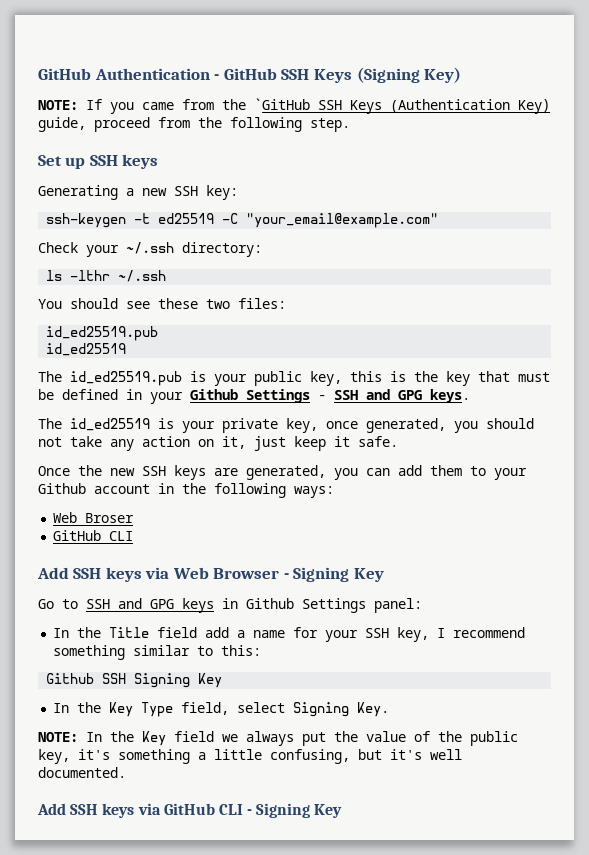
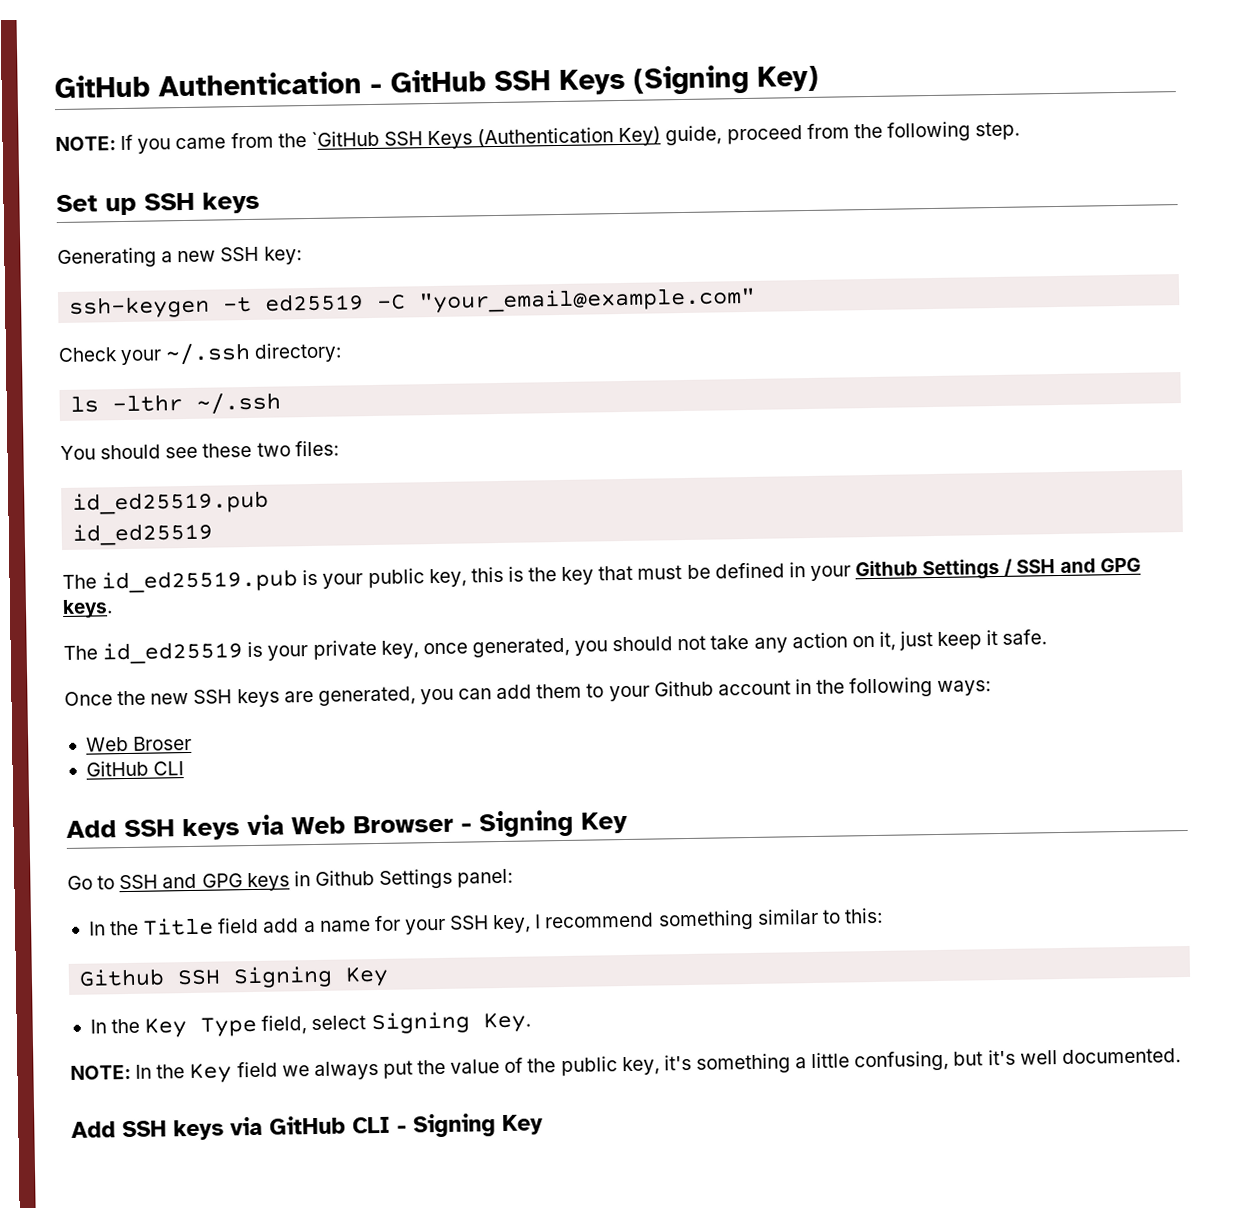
- The id_ed25519.pub is your public key, this is the key that must be defined in your Github Settings - SSH and GPG keys.
+ The id_ed25519.pub is your public key, this is the key that must be defined in your Github Settings / SSH and GPG keys.

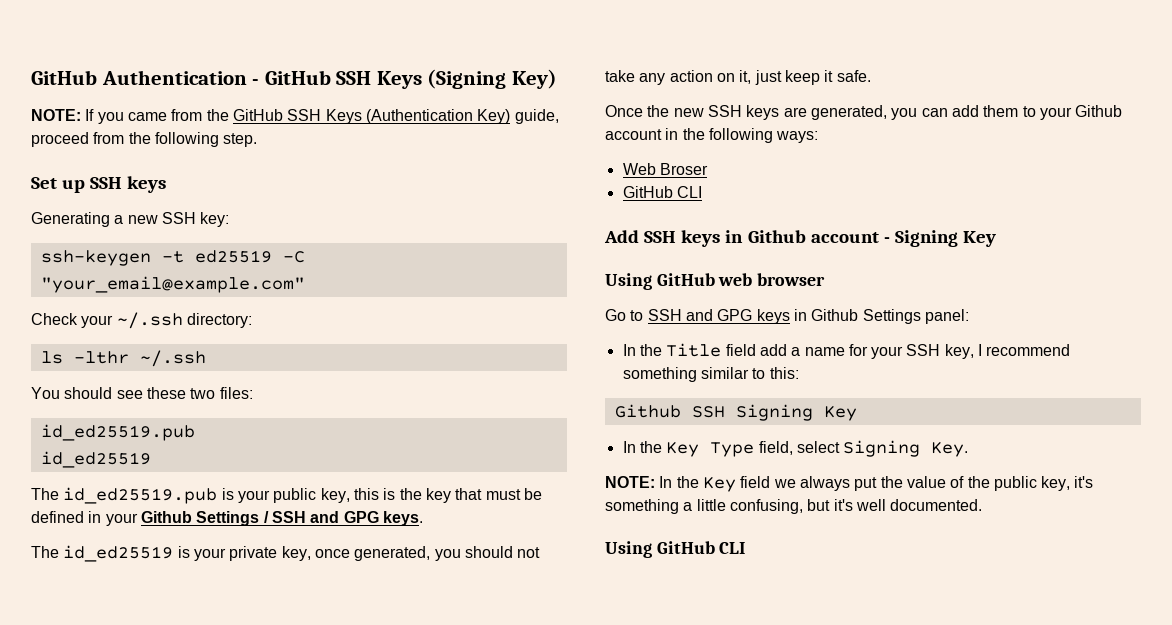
- NOTE: If you came from the `GitHub SSH Keys (Authentication Key) guide, proceed from the following step.
+ NOTE: If you came from the GitHub SSH Keys (Authentication Key) guide, proceed from the following step.
- Add SSH keys via Web Browser - Signing Key
+ Add SSH keys in Github account - Signing Key
+ Using GitHub web browser
- Add SSH keys via GitHub CLI - Signing Key
+ Using GitHub CLI

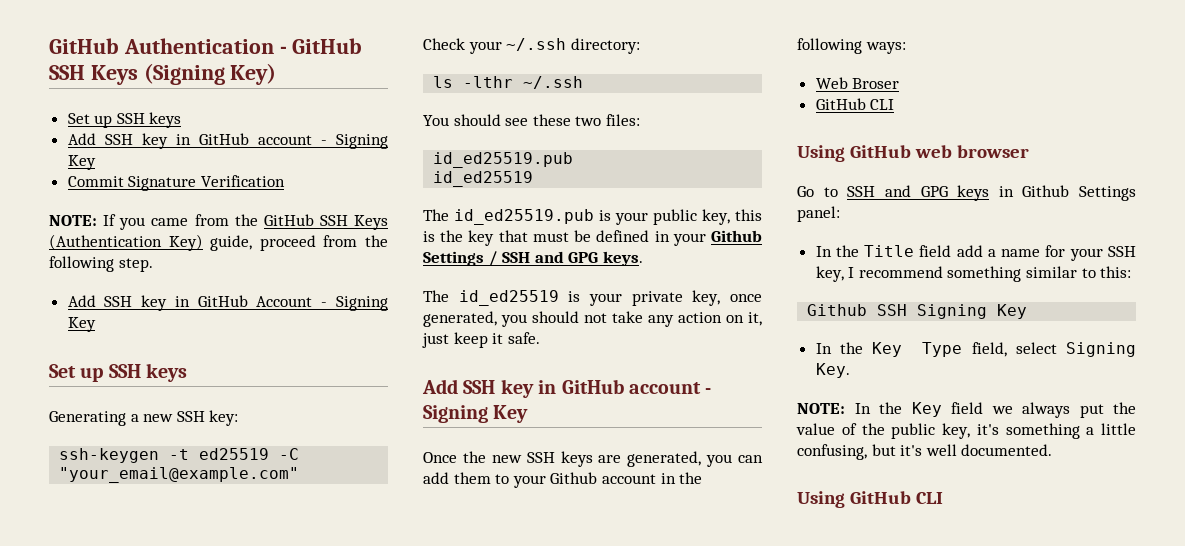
  GitHub Authentication - GitHub SSH Keys (Signing Key)
+ Set up SSH keys
+ Add SSH key in GitHub account - Signing Key
+ Commit Signature Verification
+ Add SSH key in GitHub Account - Signing Key
  The id_ed25519 is your private key, once generated, you should not take any action on it, just keep it safe.
+ Add SSH key in GitHub account - Signing Key
- Add SSH keys in Github account - Signing Key

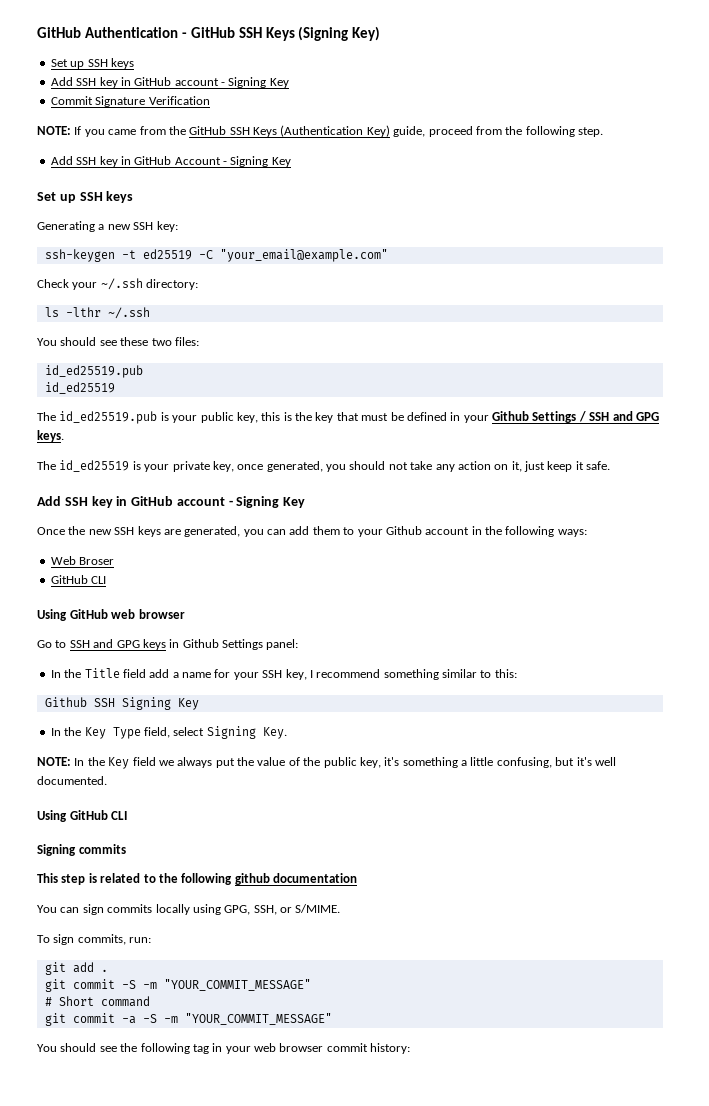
+ Signing commits
+ This step is related to the following github documentation
+ You can sign commits locally using GPG, SSH, or S/MIME.
+ To sign commits, run:
+ git add .
+ git commit -S -m "YOUR_COMMIT_MESSAGE"
+ # Short command
+ git commit -a -S -m "YOUR_COMMIT_MESSAGE"
+ You should see the following tag in your web browser commit history:

